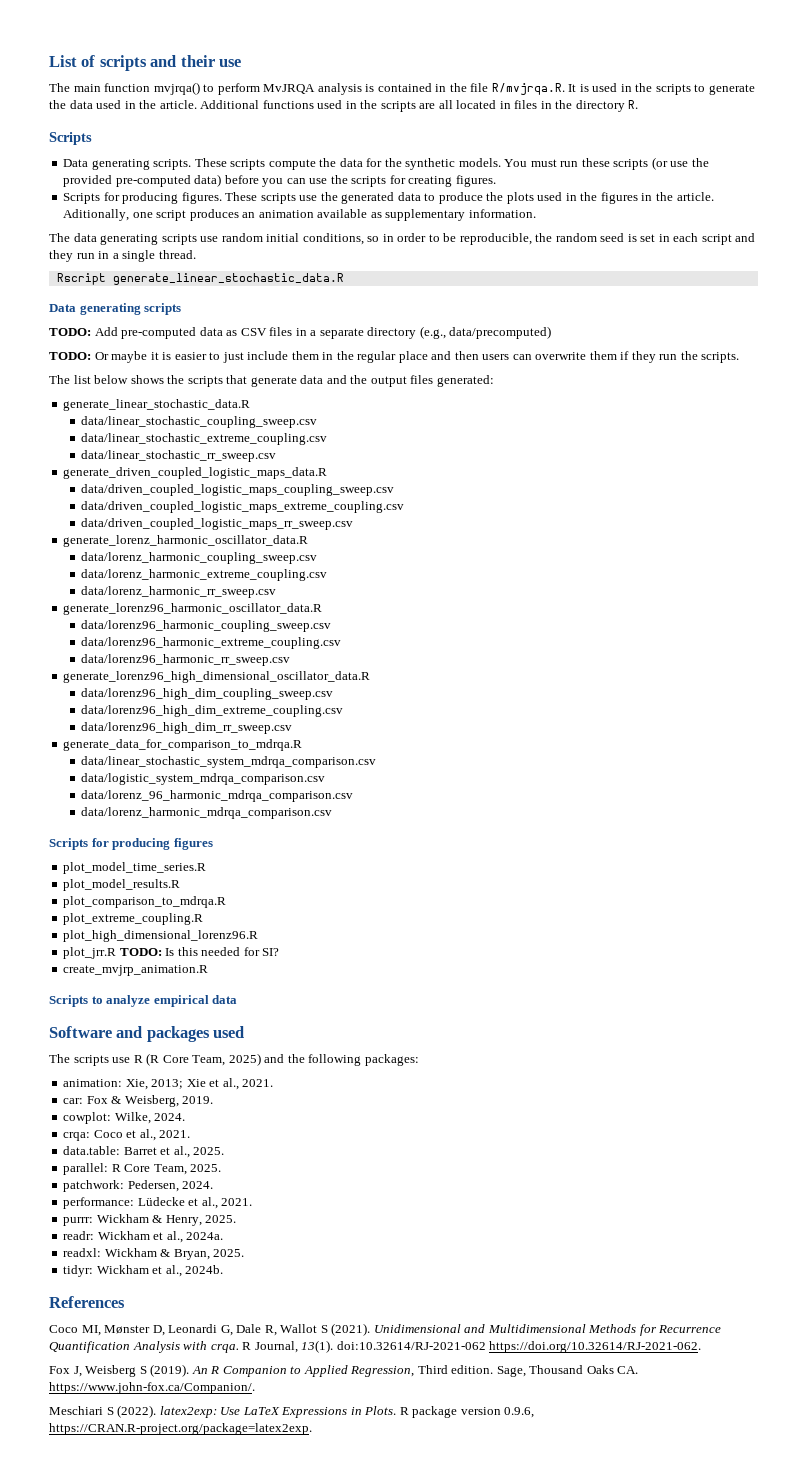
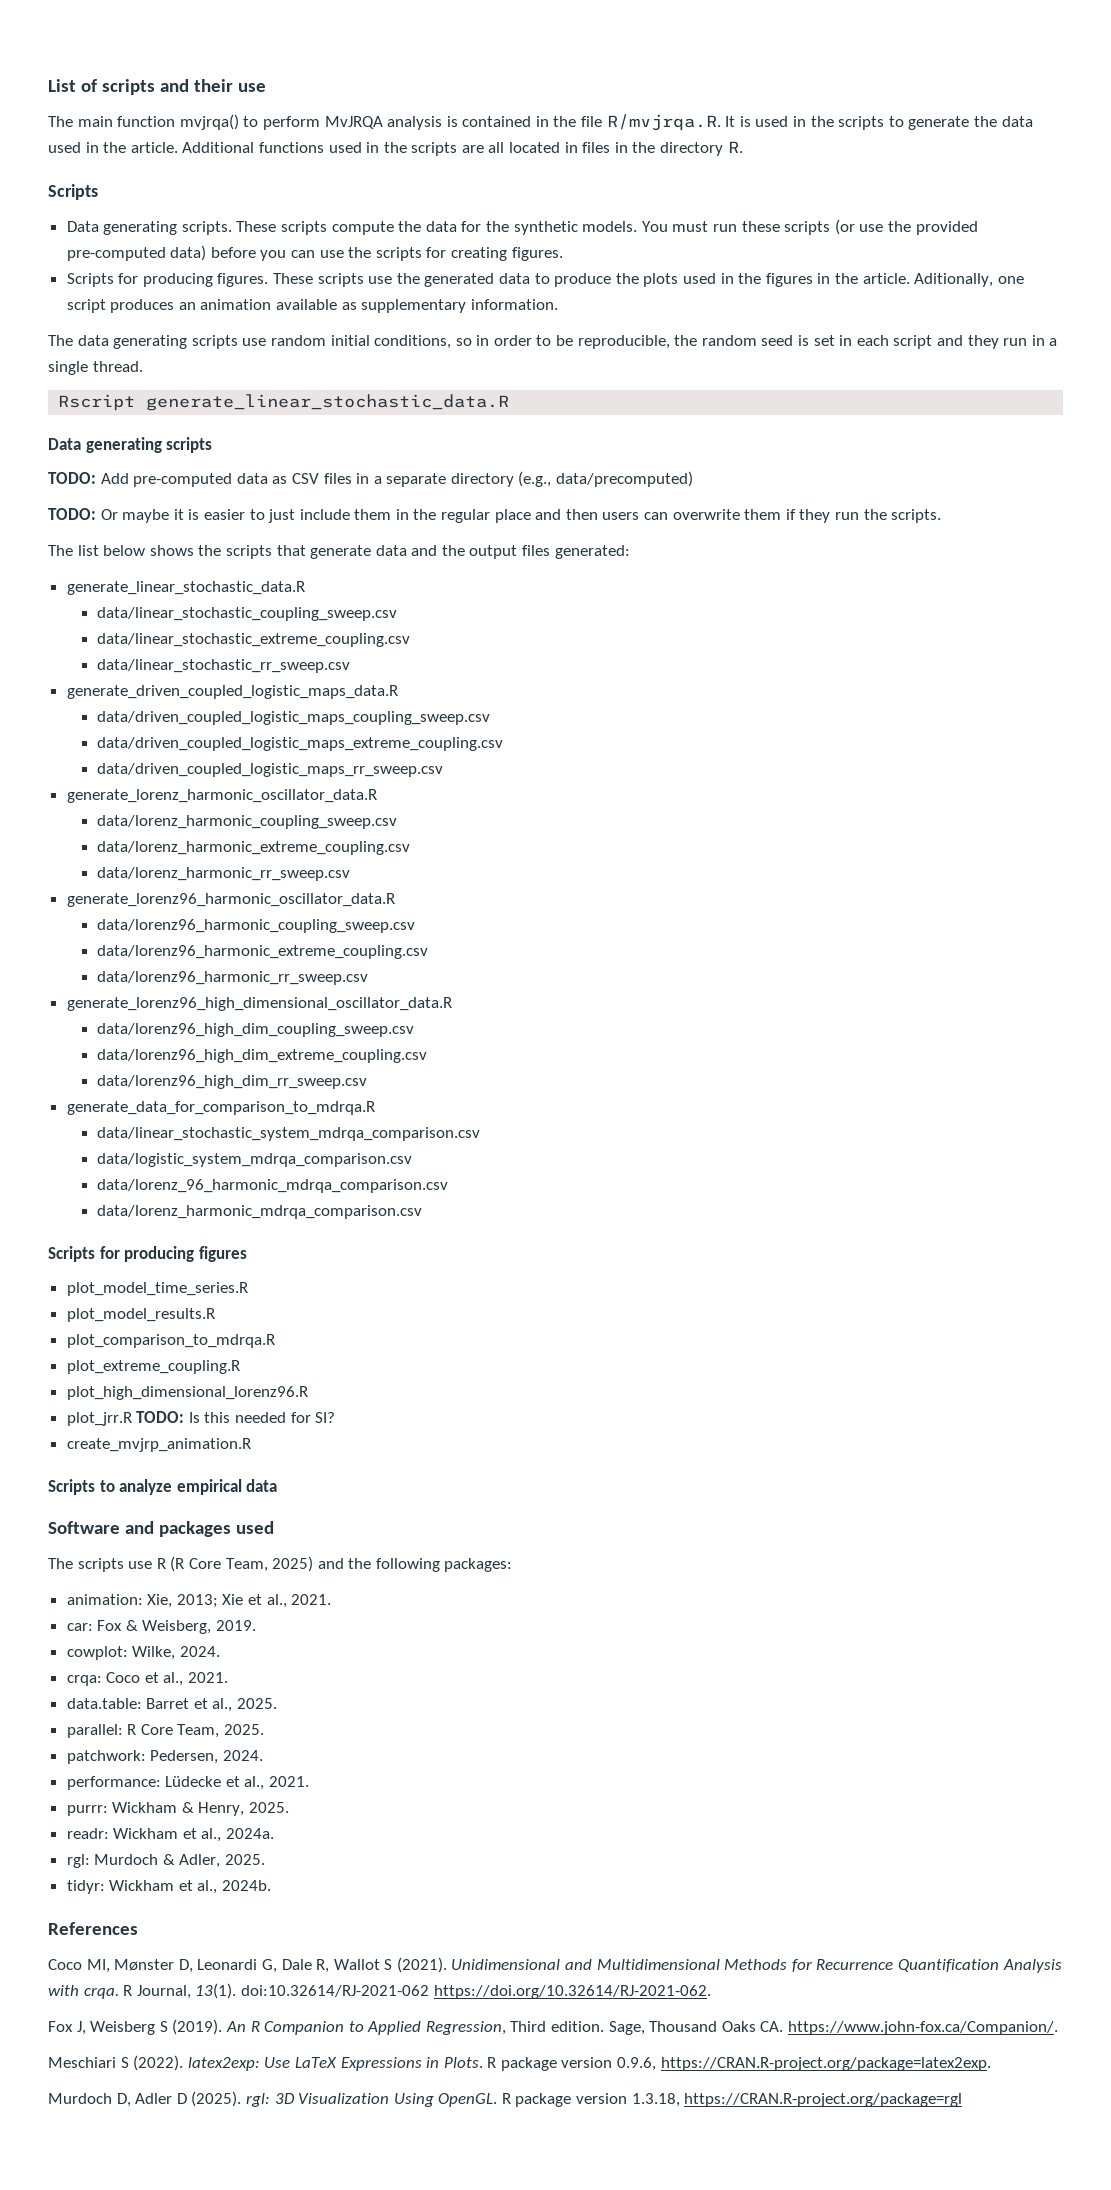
- readxl: Wickham & Bryan, 2025.
+ rgl: Murdoch & Adler, 2025.
+ Murdoch D, Adler D (2025). rgl: 3D Visualization Using OpenGL. R package version 1.3.18, https://CRAN.R-project.org/package=rgl

